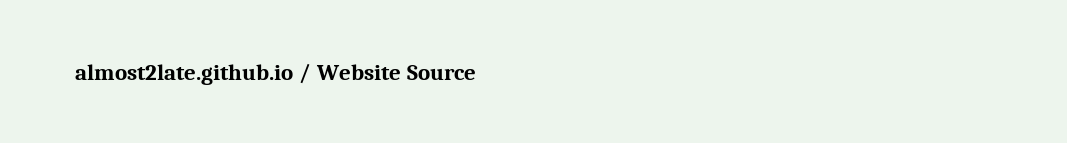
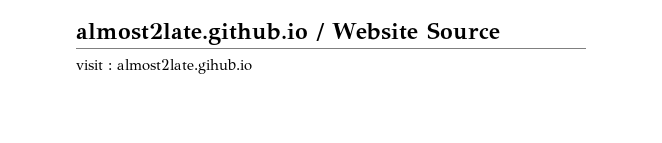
+ visit : almost2late.gihub.io

